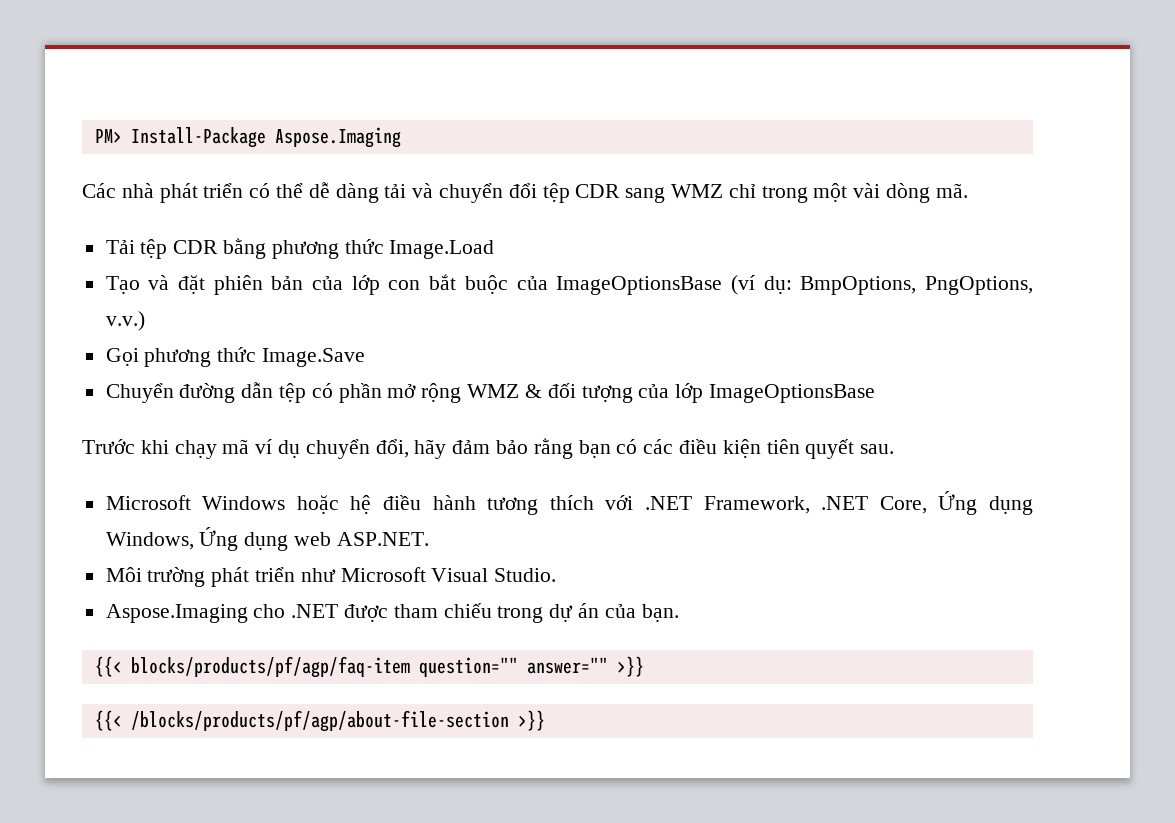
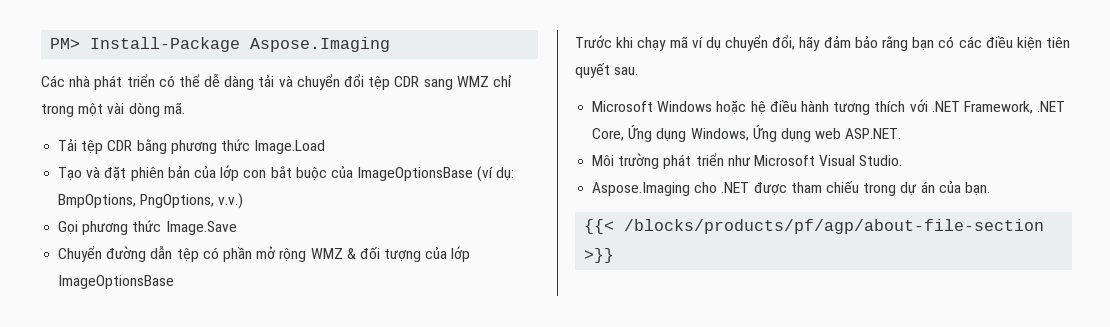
- {{< blocks/products/pf/agp/faq-item question="" answer="" >}}

